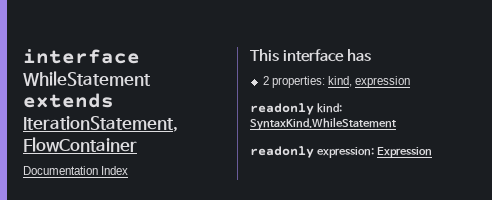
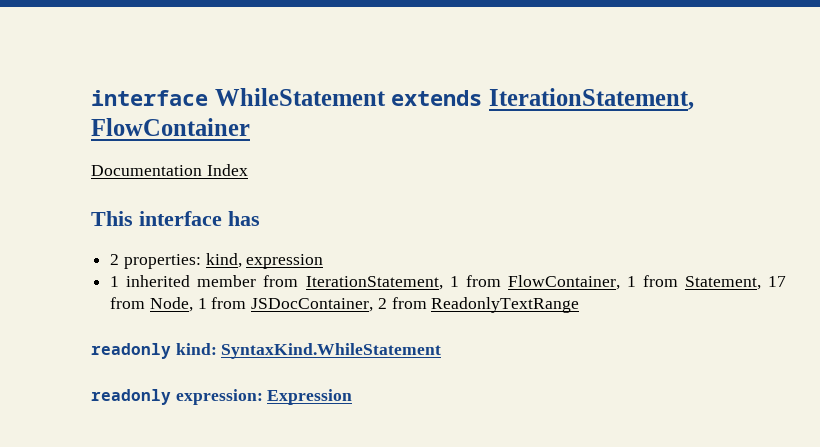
+ 1 inherited member from IterationStatement, 1 from FlowContainer, 1 from Statement, 17 from Node, 1 from JSDocContainer, 2 from ReadonlyTextRange

